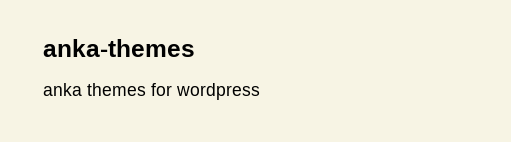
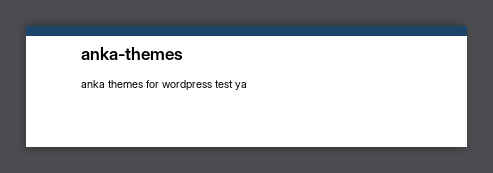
- anka themes for wordpress
+ anka themes for wordpress test ya

